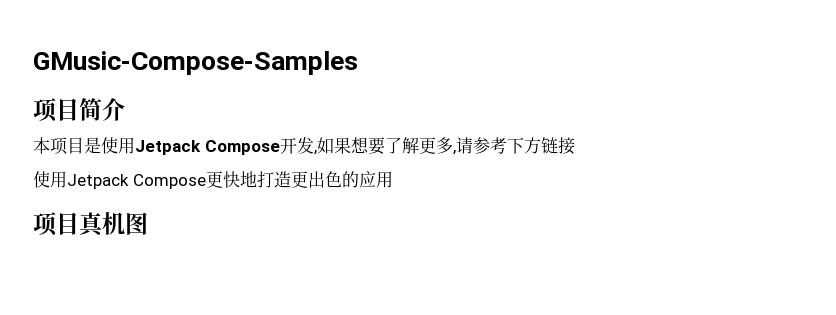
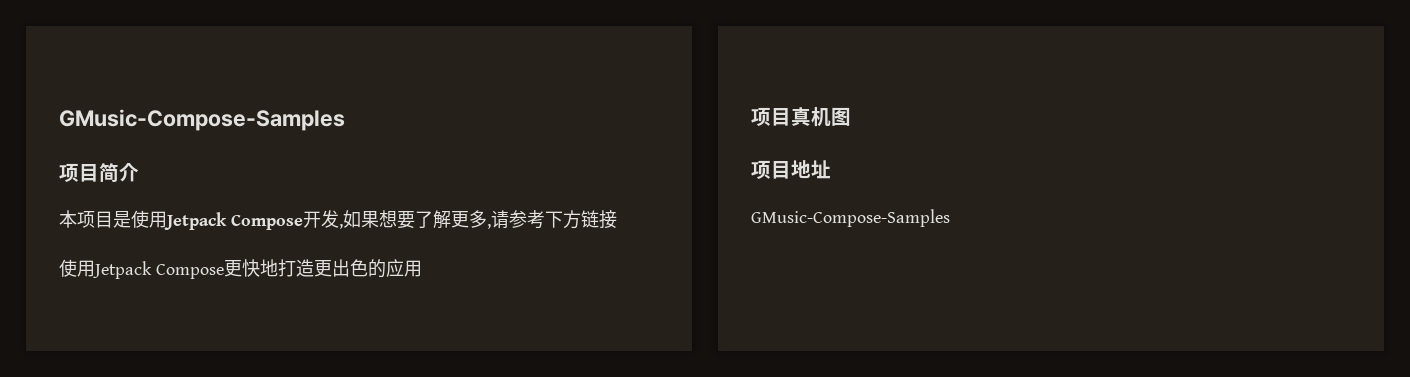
+ 项目地址
+ GMusic-Compose-Samples

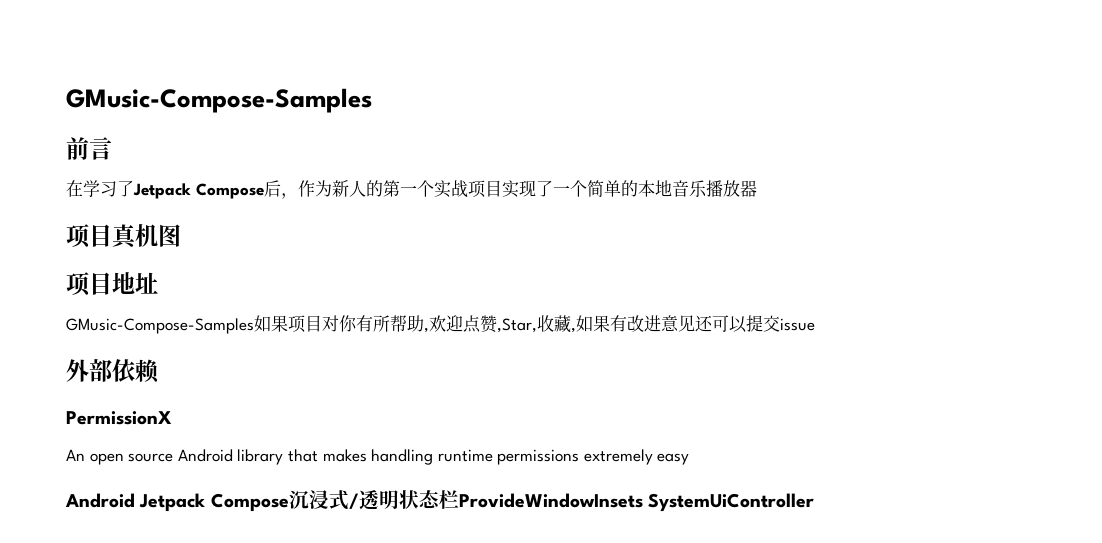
- 项目简介
- 本项目是使用Jetpack Compose开发,如果想要了解更多,请参考下方链接
- 使用Jetpack Compose更快地打造更出色的应用
+ 前言
+ 在学习了Jetpack Compose后，作为新人的第一个实战项目实现了一个简单的本地音乐播放器
  项目地址
- GMusic-Compose-Samples
+ GMusic-Compose-Samples如果项目对你有所帮助,欢迎点赞,Star,收藏,如果有改进意见还可以提交issue
+ 外部依赖
+ PermissionX
+ An open source Android library that makes handling runtime permissions extremely easy
+ Android Jetpack Compose沉浸式/透明状态栏ProvideWindowInsets SystemUiController

